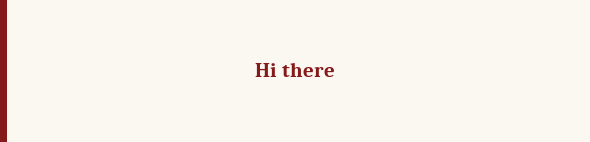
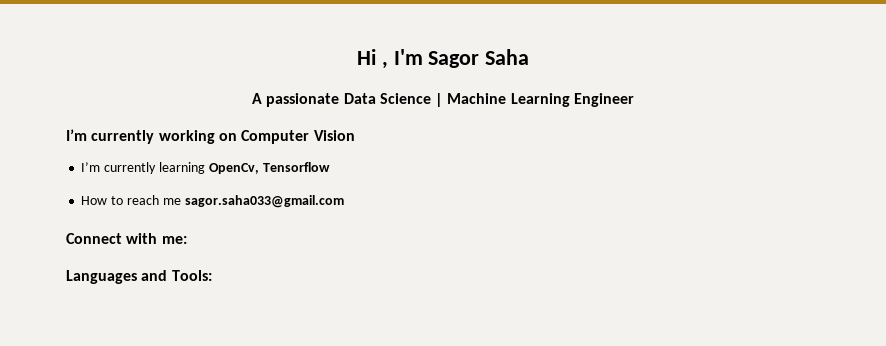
- Hi there
+ Hi , I'm Sagor Saha
+ A passionate Data Science | Machine Learning Engineer
+ I’m currently working on Computer Vision
+ I’m currently learning OpenCv, Tensorflow
+ How to reach me sagor.saha033@gmail.com
+ Connect with me:
+ Languages and Tools:

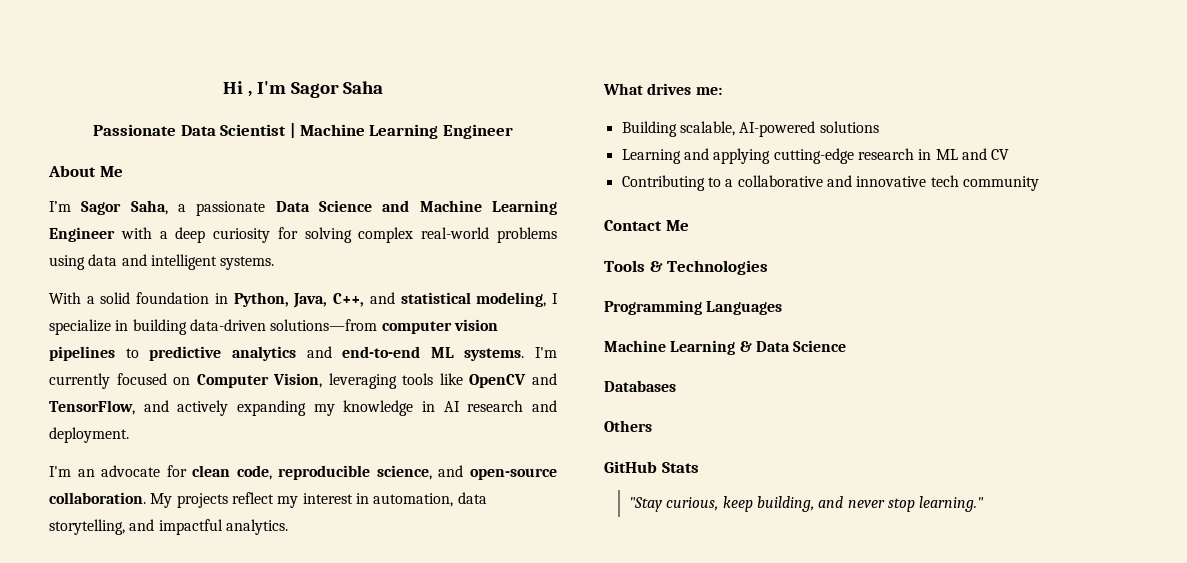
- A passionate Data Science | Machine Learning Engineer
+ Passionate Data Scientist | Machine Learning Engineer
- I’m currently working on Computer Vision
- I’m currently learning OpenCv, Tensorflow
- How to reach me sagor.saha033@gmail.com
- Connect with me:
- Languages and Tools:
+ About Me
+ I’m Sagor Saha, a passionate Data Science and Machine Learning Engineer with a deep curiosity for solving complex real-world problems using data and intelligent systems.
+ With a solid foundation in Python, Java, C++, and statistical modeling, I specialize in building data-driven solutions—from computer vision pipelines to predictive analytics and end-to-end ML systems. I'm currently focused on Computer Vision, leveraging tools like OpenCV and TensorFlow, and actively expanding my knowledge in AI research and deployment.
+ I'm an advocate for clean code, reproducible science, and open-source collaboration. My projects reflect my interest in automation, data storytelling, and impactful analytics.
+ What drives me:
+ Building scalable, AI-powered solutions
+ Learning and applying cutting-edge research in ML and CV
+ Contributing to a collaborative and innovative tech community
+ Contact Me
+ Tools & Technologies
+ Programming Languages
+ Machine Learning & Data Science
+ Databases
+ Others
+ GitHub Stats
+ "Stay curious, keep building, and never stop learning."

